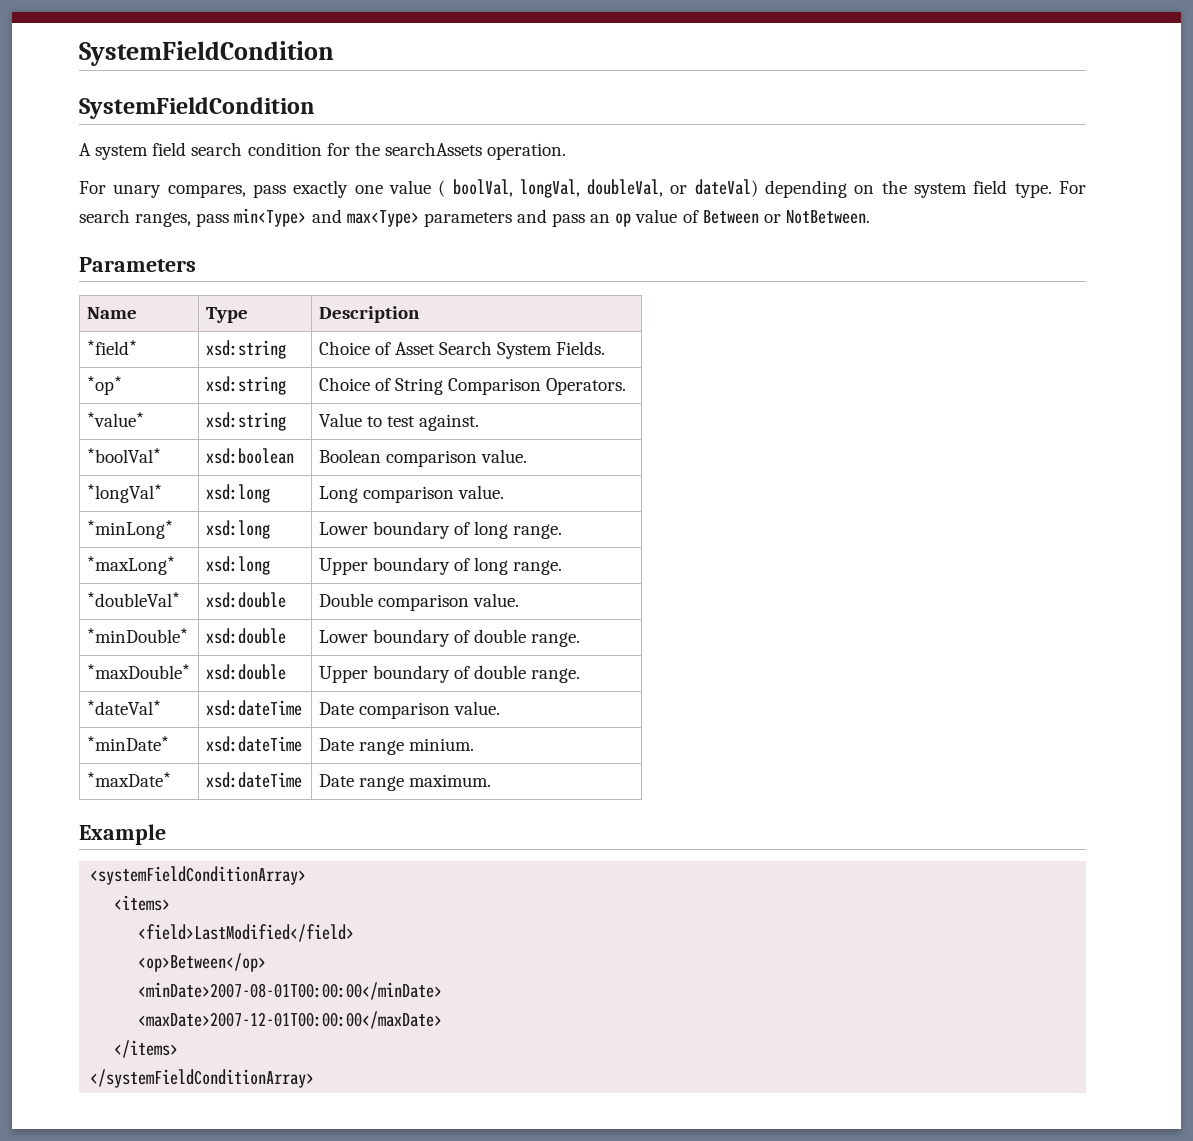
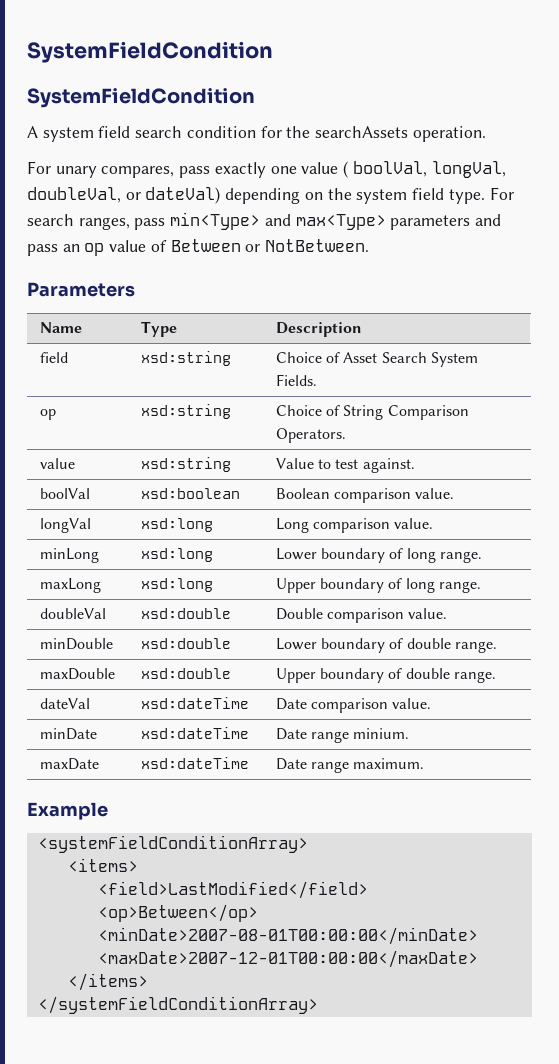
- *field* | xsd:string | Choice of Asset Search System Fields.
+ field | xsd:string | Choice of Asset Search System Fields.
- *op* | xsd:string | Choice of String Comparison Operators.
+ op | xsd:string | Choice of String Comparison Operators.
- *value* | xsd:string | Value to test against.
+ value | xsd:string | Value to test against.
- *boolVal* | xsd:boolean | Boolean comparison value.
+ boolVal | xsd:boolean | Boolean comparison value.
- *longVal* | xsd:long | Long comparison value.
+ longVal | xsd:long | Long comparison value.
- *minLong* | xsd:long | Lower boundary of long range.
+ minLong | xsd:long | Lower boundary of long range.
- *maxLong* | xsd:long | Upper boundary of long range.
+ maxLong | xsd:long | Upper boundary of long range.
- *doubleVal* | xsd:double | Double comparison value.
+ doubleVal | xsd:double | Double comparison value.
- *minDouble* | xsd:double | Lower boundary of double range.
+ minDouble | xsd:double | Lower boundary of double range.
- *maxDouble* | xsd:double | Upper boundary of double range.
+ maxDouble | xsd:double | Upper boundary of double range.
- *dateVal* | xsd:dateTime | Date comparison value.
+ dateVal | xsd:dateTime | Date comparison value.
- *minDate* | xsd:dateTime | Date range minium.
+ minDate | xsd:dateTime | Date range minium.
- *maxDate* | xsd:dateTime | Date range maximum.
+ maxDate | xsd:dateTime | Date range maximum.

